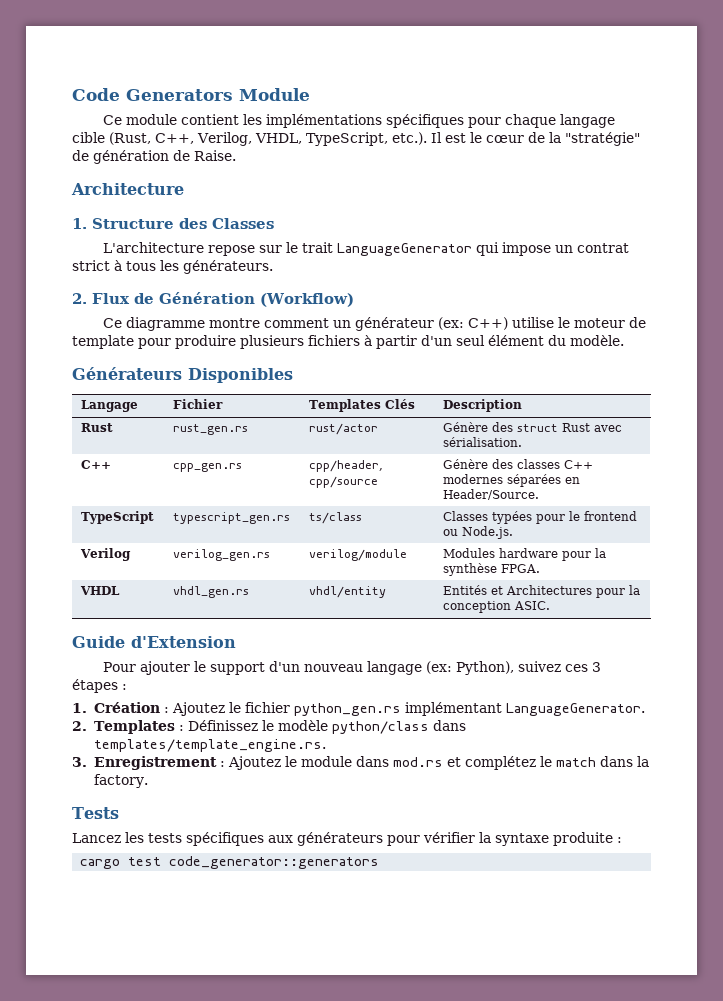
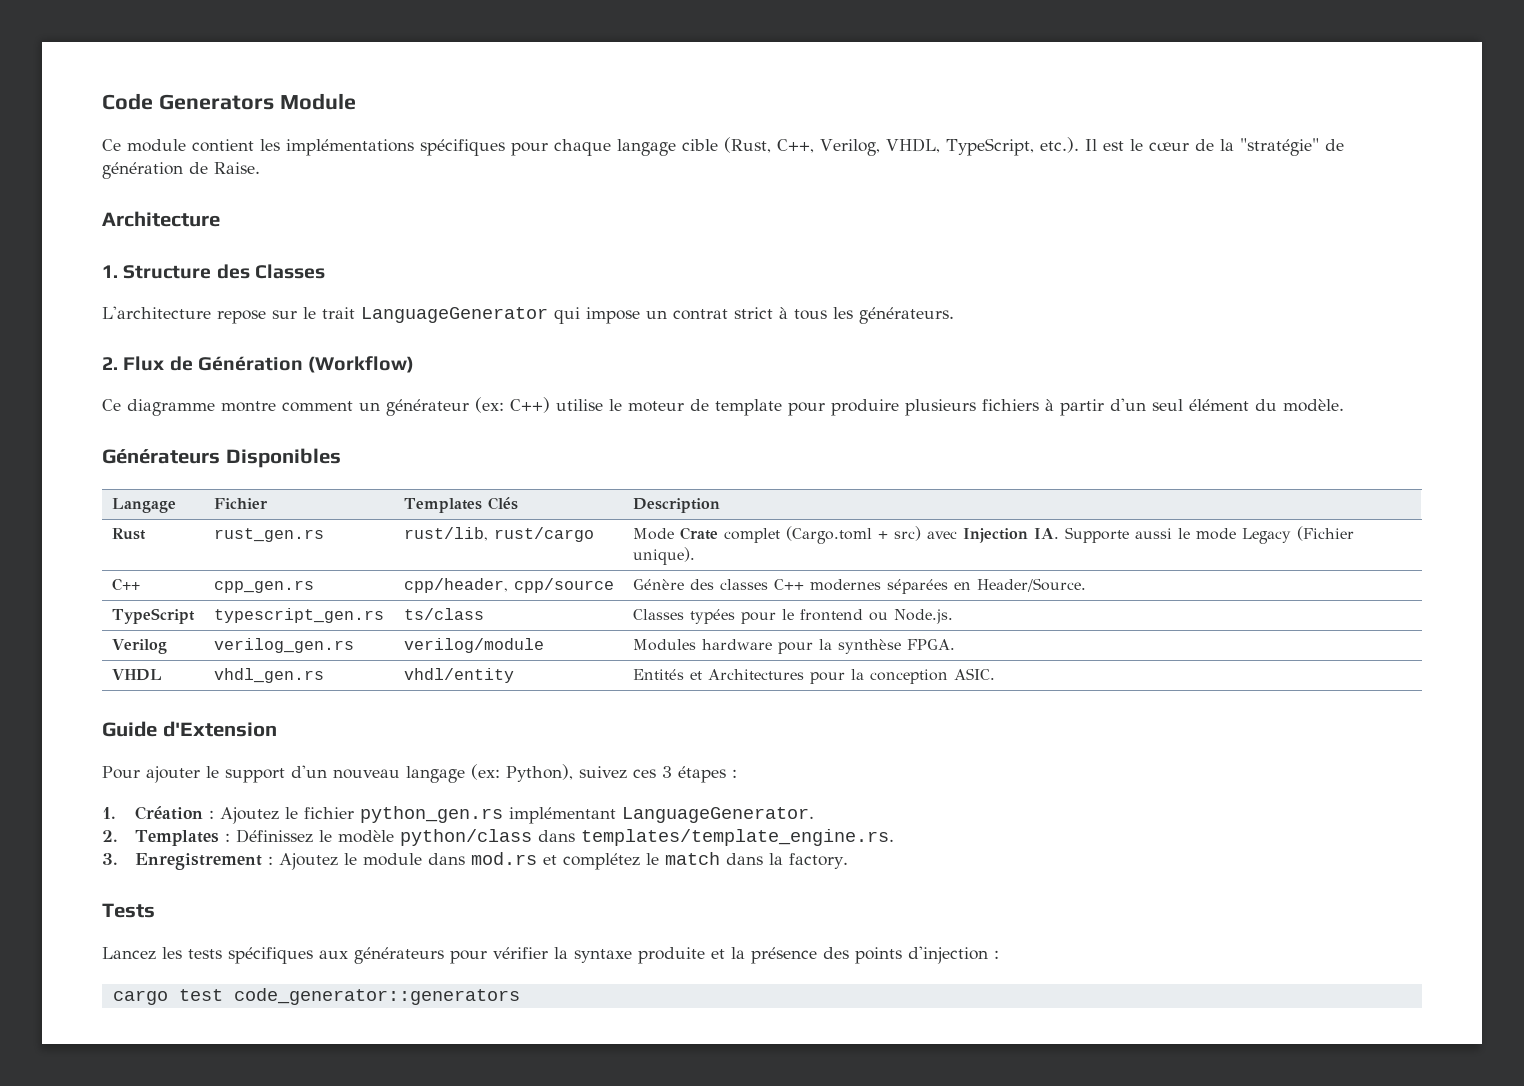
- Rust | rust_gen.rs | rust/actor | Génère des struct Rust avec sérialisation.
+ Rust | rust_gen.rs | rust/lib, rust/cargo | Mode Crate complet (Cargo.toml + src) avec Injection IA. Supporte aussi le mode Legacy (Fichier unique).
- Lancez les tests spécifiques aux générateurs pour vérifier la syntaxe produite :
+ Lancez les tests spécifiques aux générateurs pour vérifier la syntaxe produite et la présence des points d'injection :

